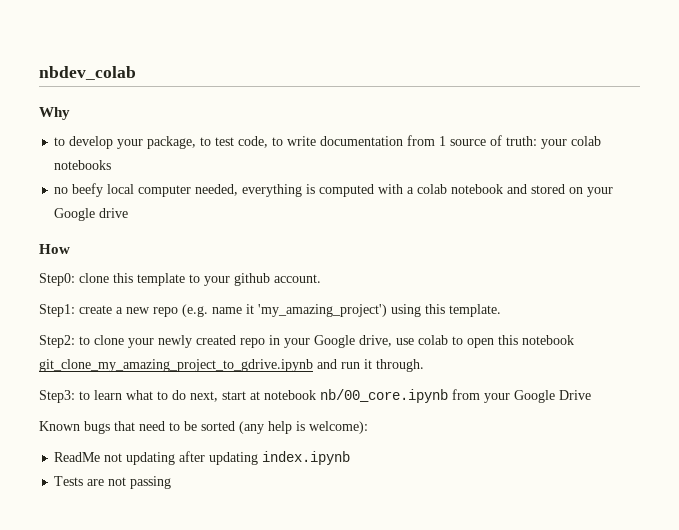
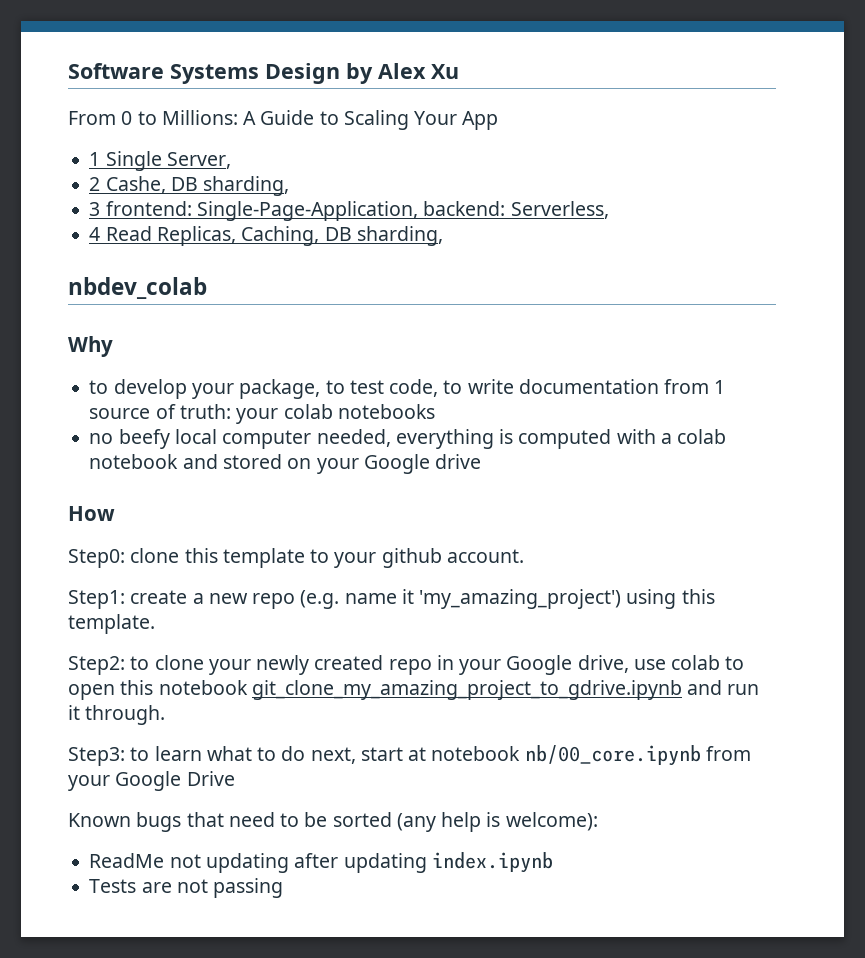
+ Software Systems Design by Alex Xu
+ From 0 to Millions: A Guide to Scaling Your App
+ 1 Single Server,
+ 2 Cashe, DB sharding,
+ 3 frontend: Single-Page-Application, backend: Serverless,
+ 4 Read Replicas, Caching, DB sharding,

